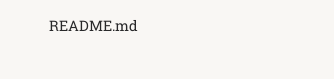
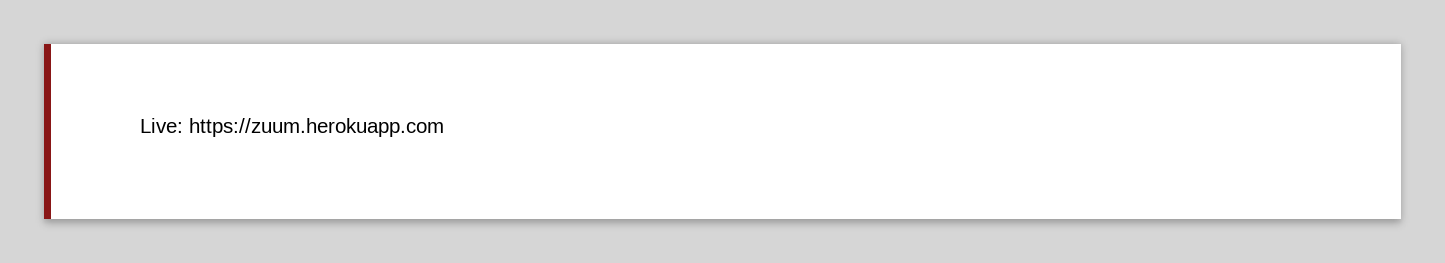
- README.md
+ Live: https://zuum.herokuapp.com

